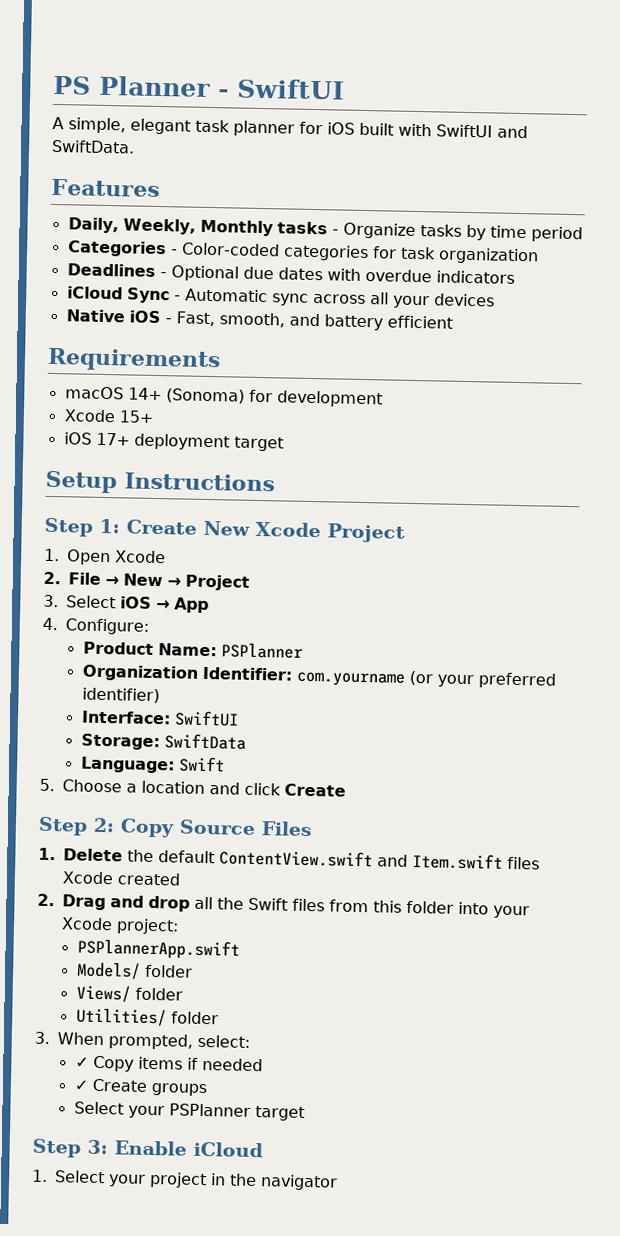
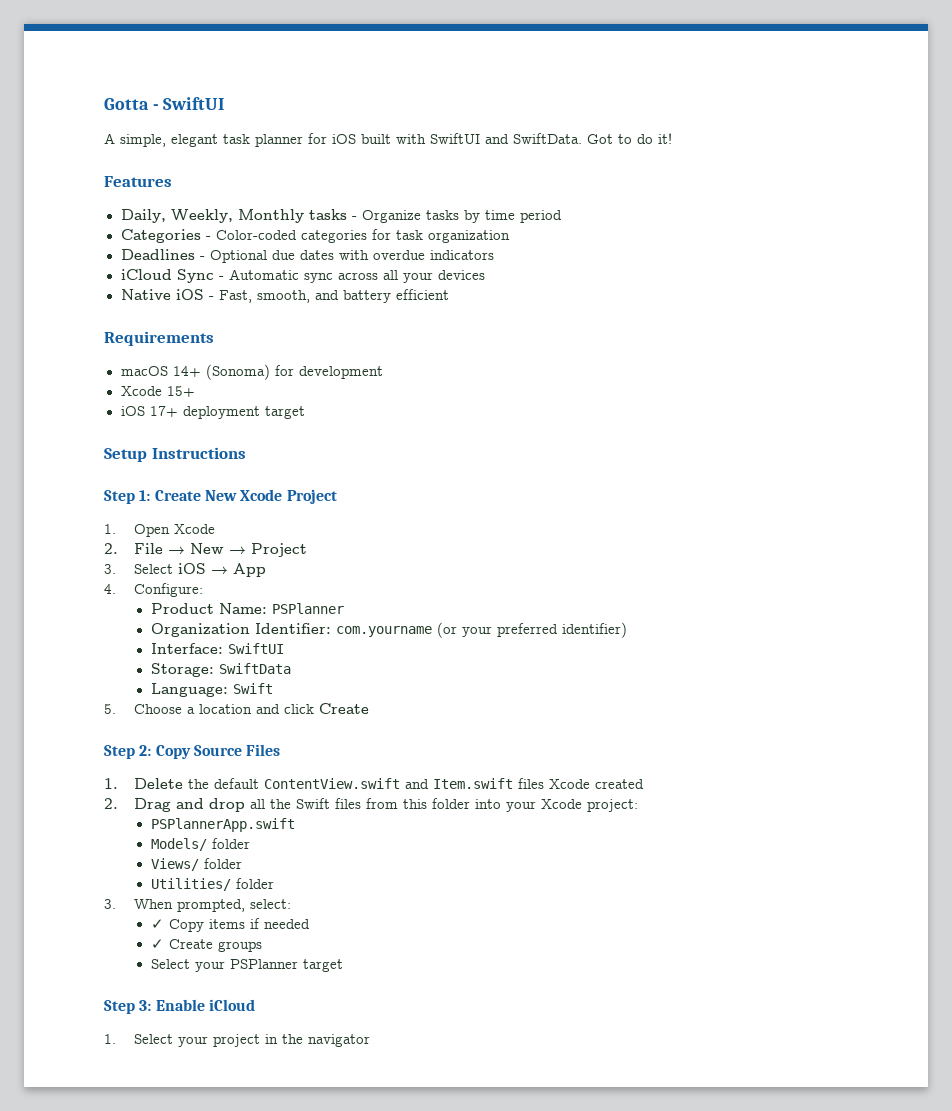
- PS Planner - SwiftUI
+ Gotta - SwiftUI
+ Got to do it!

